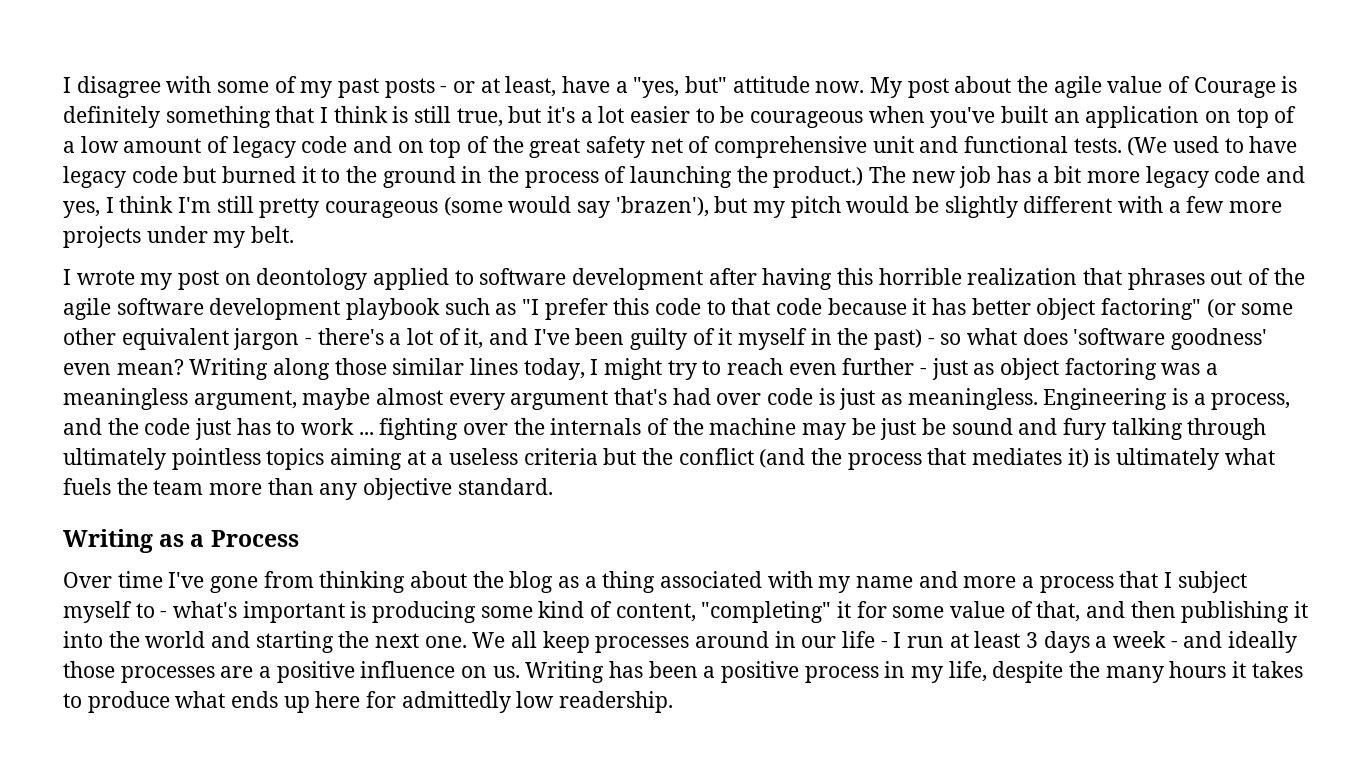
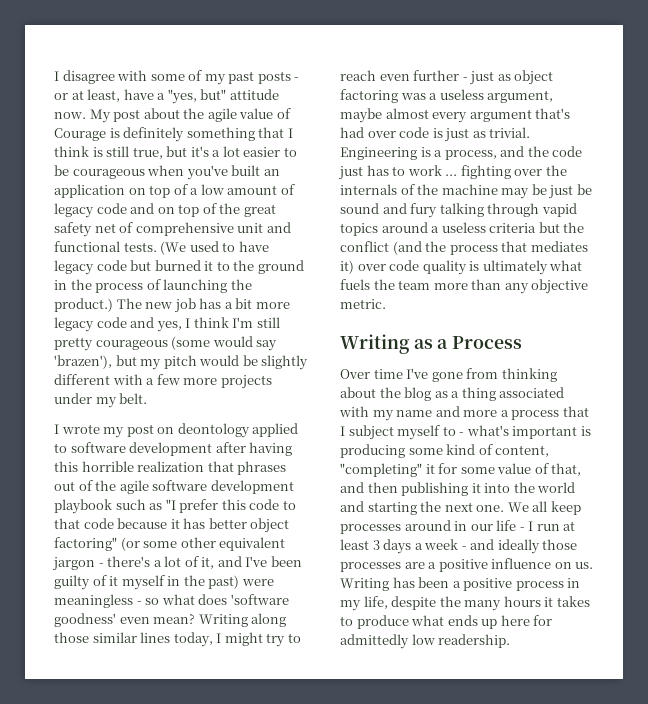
- I wrote my post on deontology applied to software development after having this horrible realization that phrases out of the agile software development playbook such as "I prefer this code to that code because it has better object factoring" (or some other equivalent jargon - there's a lot of it, and I've been guilty of it myself in the past) - so what does 'software goodness' even mean?
+ I wrote my post on deontology applied to software development after having this horrible realization that phrases out of the agile software development playbook such as "I prefer this code to that code because it has better object factoring" (or some other equivalent jargon - there's a lot of it, and I've been guilty of it myself in the past) were meaningless - so what does 'software goodness' even mean?
- Writing along those similar lines today, I might try to reach even further - just as object factoring was a meaningless argument, maybe almost every argument that's had over code is just as meaningless.
+ Writing along those similar lines today, I might try to reach even further - just as object factoring was a useless argument, maybe almost every argument that's had over code is just as trivial.
- Engineering is a process, and the code just has to work ... fighting over the internals of the machine may be just be sound and fury talking through ultimately pointless topics aiming at a useless criteria but the conflict (and the process that mediates it) is ultimately what fuels the team more than any objective standard.
+ Engineering is a process, and the code just has to work ... fighting over the internals of the machine may be just be sound and fury talking through vapid topics around a useless criteria but the conflict (and the process that mediates it) over code quality is ultimately what fuels the team more than any objective metric.

